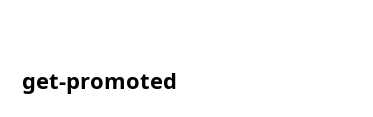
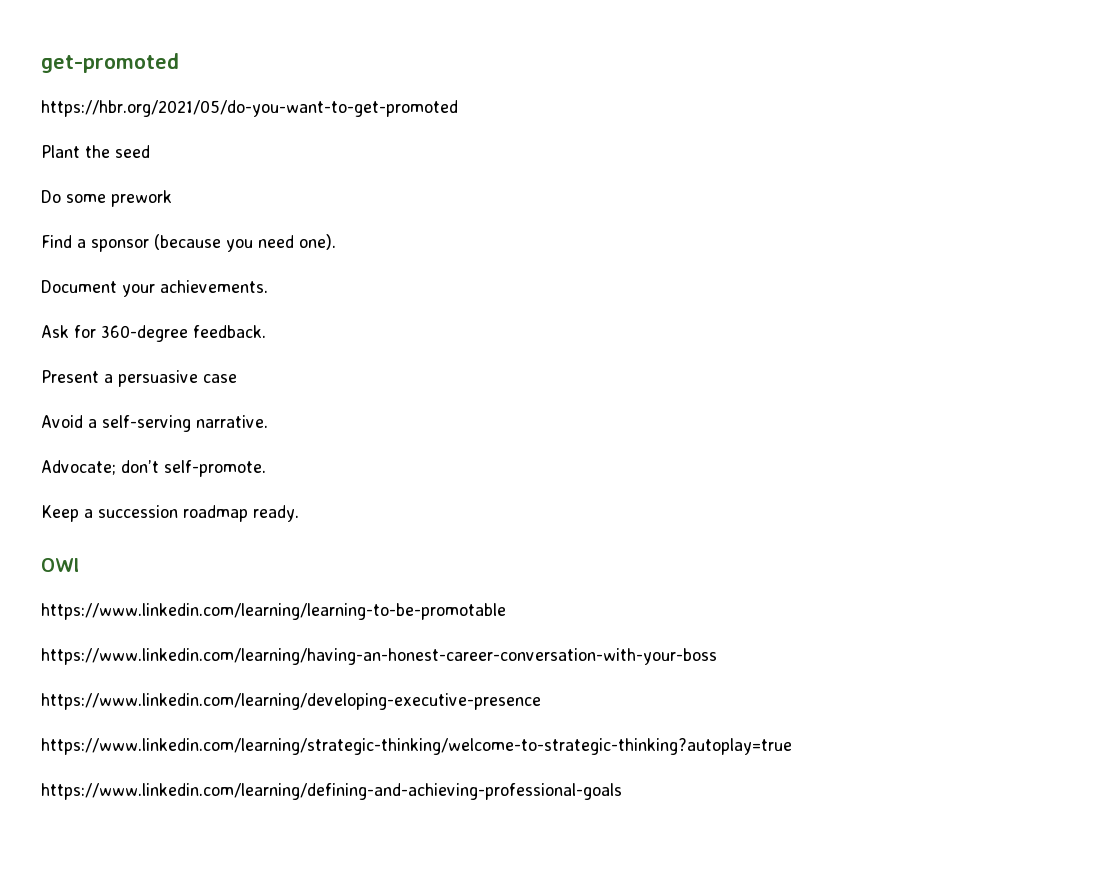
+ https://hbr.org/2021/05/do-you-want-to-get-promoted
+ Plant the seed
+ Do some prework
+ Find a sponsor (because you need one).
+ Document your achievements.
+ Ask for 360-degree feedback.
+ Present a persuasive case
+ Avoid a self-serving narrative.
+ Advocate; don’t self-promote.
+ Keep a succession roadmap ready.
+ OWl
+ https://www.linkedin.com/learning/learning-to-be-promotable
+ https://www.linkedin.com/learning/having-an-honest-career-conversation-with-your-boss
+ https://www.linkedin.com/learning/developing-executive-presence
+ https://www.linkedin.com/learning/strategic-thinking/welcome-to-strategic-thinking?autoplay=true
+ https://www.linkedin.com/learning/defining-and-achieving-professional-goals

